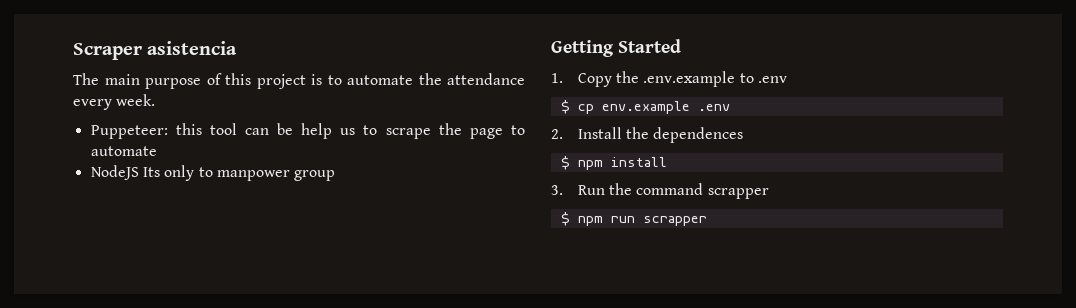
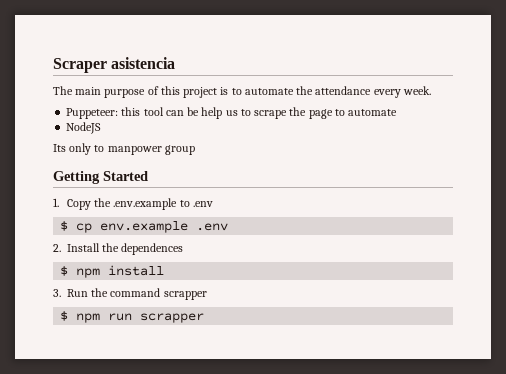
- NodeJS Its only to manpower group
+ NodeJS
+ Its only to manpower group

